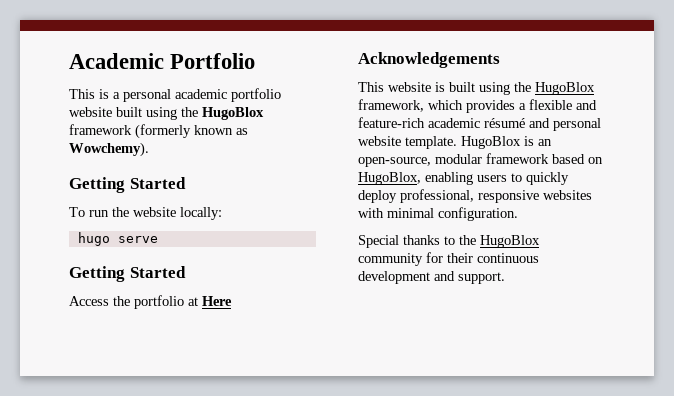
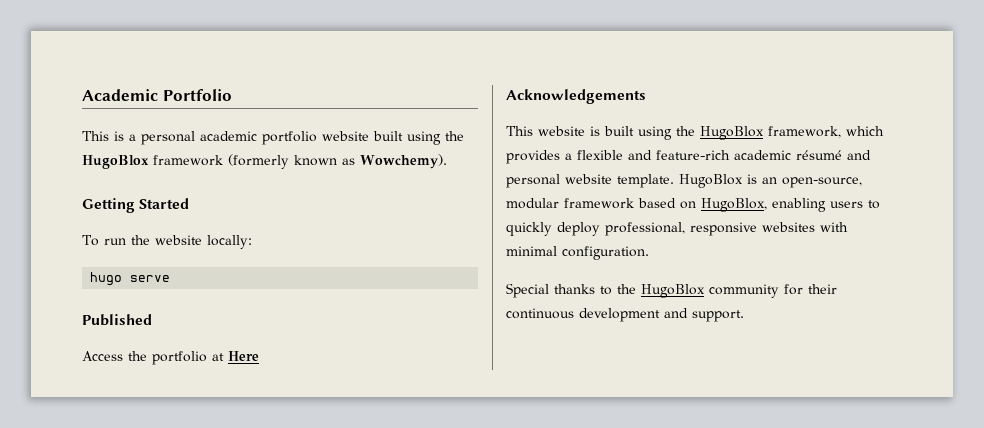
  hugo serve
- Getting Started
+ Published

